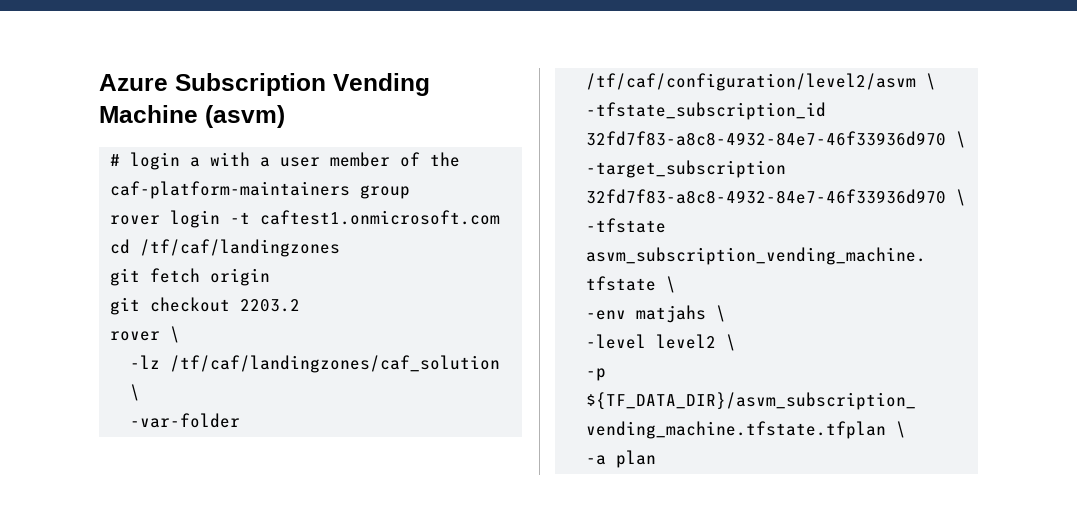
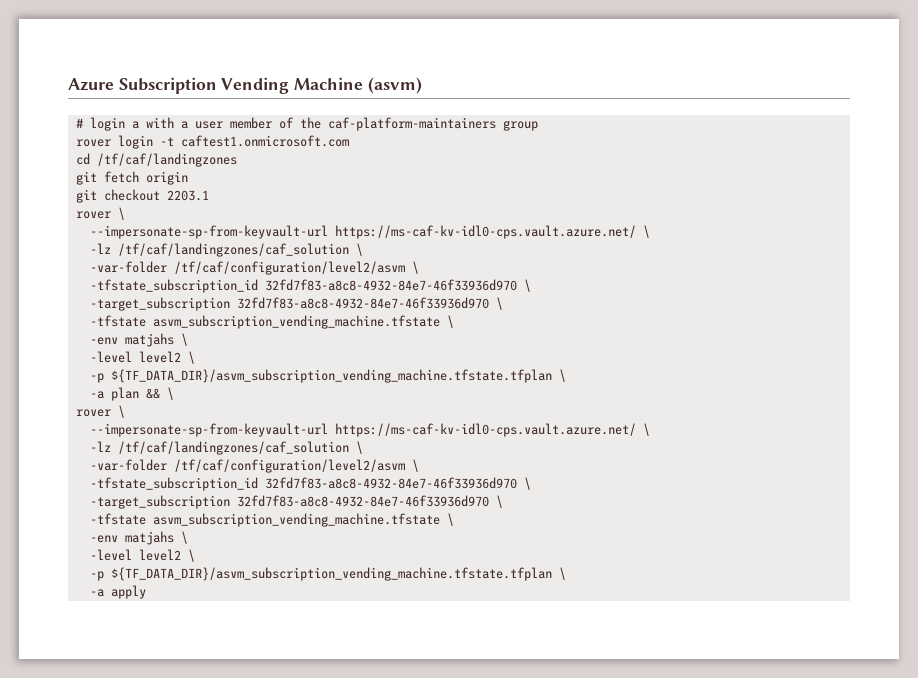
- git checkout 2203.2
+ git checkout 2203.1
  rover \
+ --impersonate-sp-from-keyvault-url https://ms-caf-kv-idl0-cps.vault.azure.net/ \
- -a plan
+ -a plan && \
+ rover \
+ --impersonate-sp-from-keyvault-url https://ms-caf-kv-idl0-cps.vault.azure.net/ \
+ -lz /tf/caf/landingzones/caf_solution \
+ -var-folder /tf/caf/configuration/level2/asvm \
+ -tfstate_subscription_id 32fd7f83-a8c8-4932-84e7-46f33936d970 \
+ -target_subscription 32fd7f83-a8c8-4932-84e7-46f33936d970 \
+ -tfstate asvm_subscription_vending_machine.tfstate \
+ -env matjahs \
+ -level level2 \
+ -p ${TF_DATA_DIR}/asvm_subscription_vending_machine.tfstate.tfplan \
+ -a apply

